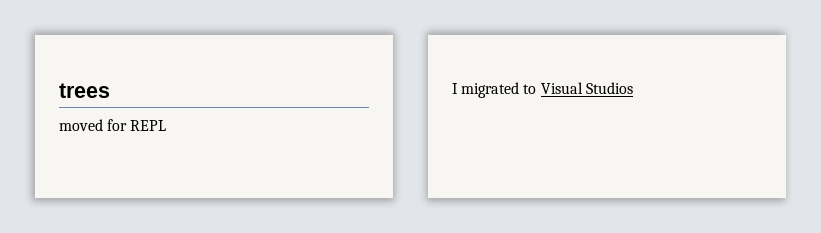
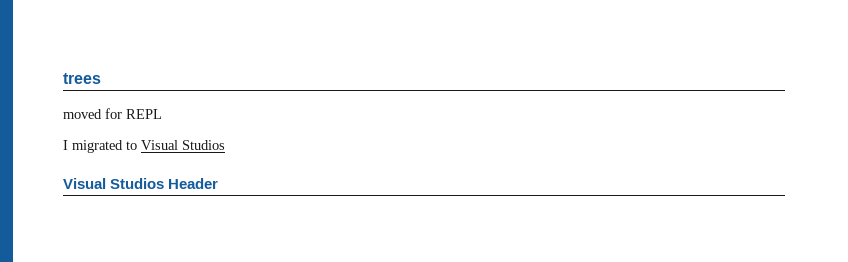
+ Visual Studios Header

